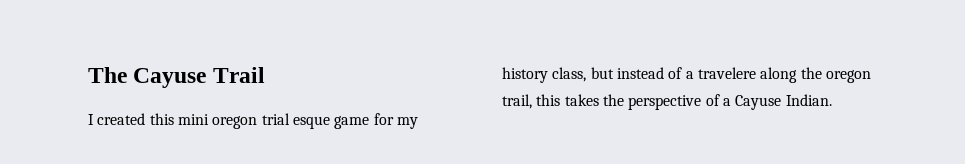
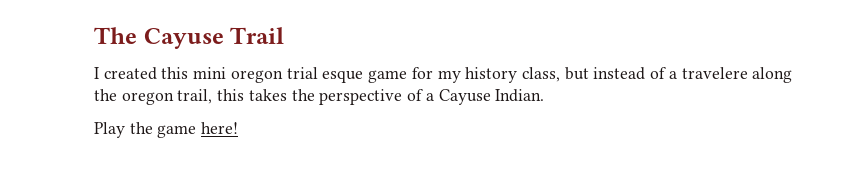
+ Play the game here!

